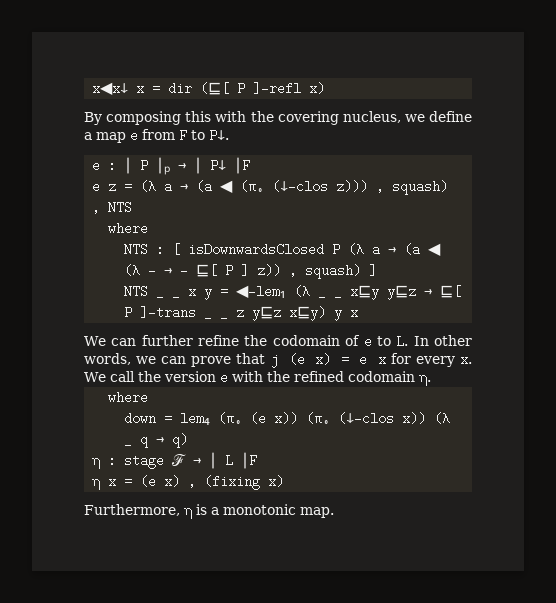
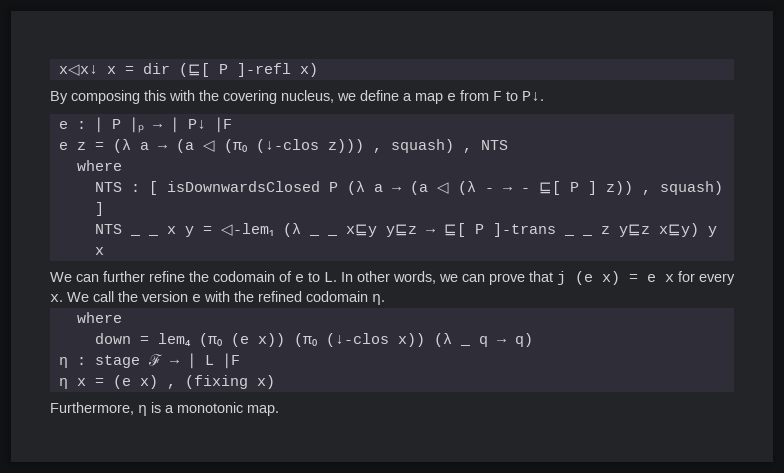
- x◀x↓ x = dir (⊑[ P ]-refl x)
+ x◁x↓ x = dir (⊑[ P ]-refl x)
- e z = (λ a → (a ◀ (π₀ (↓-clos z))) , squash) , NTS
+ e z = (λ a → (a ◁ (π₀ (↓-clos z))) , squash) , NTS
- NTS : [ isDownwardsClosed P (λ a → (a ◀ (λ - → - ⊑[ P ] z)) , squash) ]
+ NTS : [ isDownwardsClosed P (λ a → (a ◁ (λ - → - ⊑[ P ] z)) , squash) ]
- NTS _ _ x y = ◀-lem₁ (λ _ _ x⊑y y⊑z → ⊑[ P ]-trans _ _ z y⊑z x⊑y) y x
+ NTS _ _ x y = ◁-lem₁ (λ _ _ x⊑y y⊑z → ⊑[ P ]-trans _ _ z y⊑z x⊑y) y x

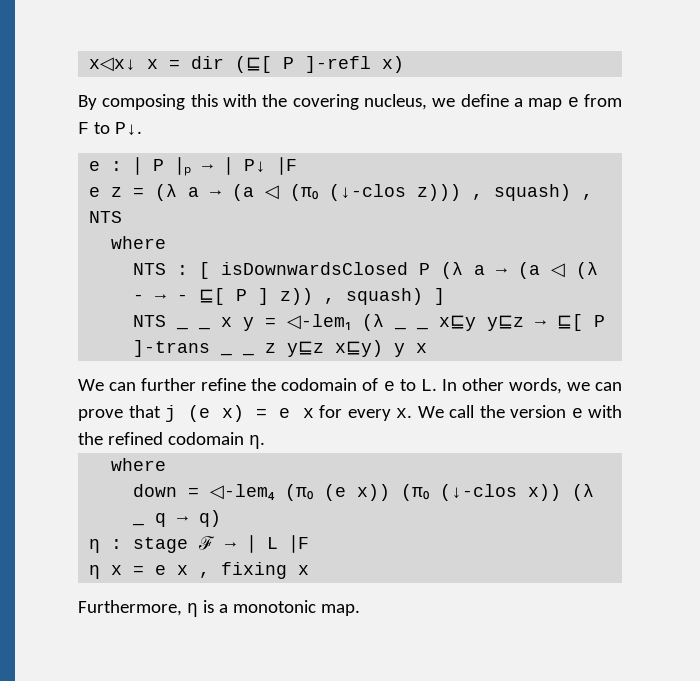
- down = lem₄ (π₀ (e x)) (π₀ (↓-clos x)) (λ _ q → q)
+ down = ◁-lem₄ (π₀ (e x)) (π₀ (↓-clos x)) (λ _ q → q)
- η x = (e x) , (fixing x)
+ η x = e x , fixing x

